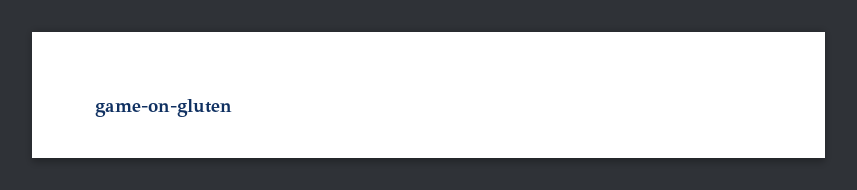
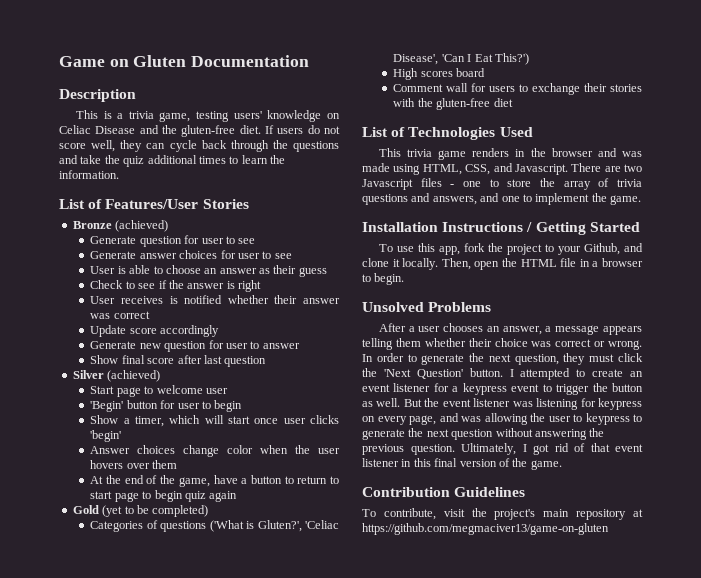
- game-on-gluten
+ Game on Gluten Documentation
+ Description
+ This is a trivia game, testing users' knowledge on Celiac Disease and the gluten-free diet. If users do not score well, they can cycle back through the questions and take the quiz additional times to learn the information.
+ List of Features/User Stories
+ Bronze (achieved)
+ Generate question for user to see
+ Generate answer choices for user to see
+ User is able to choose an answer as their guess
+ Check to see if the answer is right
+ User receives is notified whether their answer was correct
+ Update score accordingly
+ Generate new question for user to answer
+ Show final score after last question
+ Silver (achieved)
+ Start page to welcome user
+ 'Begin' button for user to begin
+ Show a timer, which will start once user clicks 'begin'
+ Answer choices change color when the user hovers over them
+ At the end of the game, have a button to return to start page to begin quiz again
+ Gold (yet to be completed)
+ Categories of questions ('What is Gluten?', 'Celiac Disease', 'Can I Eat This?')
+ High scores board
+ Comment wall for users to exchange their stories with the gluten-free diet
+ List of Technologies Used
+ This trivia game renders in the browser and was made using HTML, CSS, and Javascript. There are two Javascript files - one to store the array of trivia questions and answers, and one to implement the game.
+ Installation Instructions / Getting Started
+ To use this app, fork the project to your Github, and clone it locally. Then, open the HTML file in a browser to begin.
+ Unsolved Problems
+ After a user chooses an answer, a message appears telling them whether their choice was correct or wrong. In order to generate the next question, they must click the 'Next Question' button. I attempted to create an event listener for a keypress event to trigger the button as well. But the event listener was listening for keypress on every page, and was allowing the user to keypress to generate the next question without answering the previous question. Ultimately, I got rid of that event listener in this final version of the game.
+ Contribution Guidelines
+ To contribute, visit the project's main repository at https://github.com/megmaciver13/game-on-gluten

